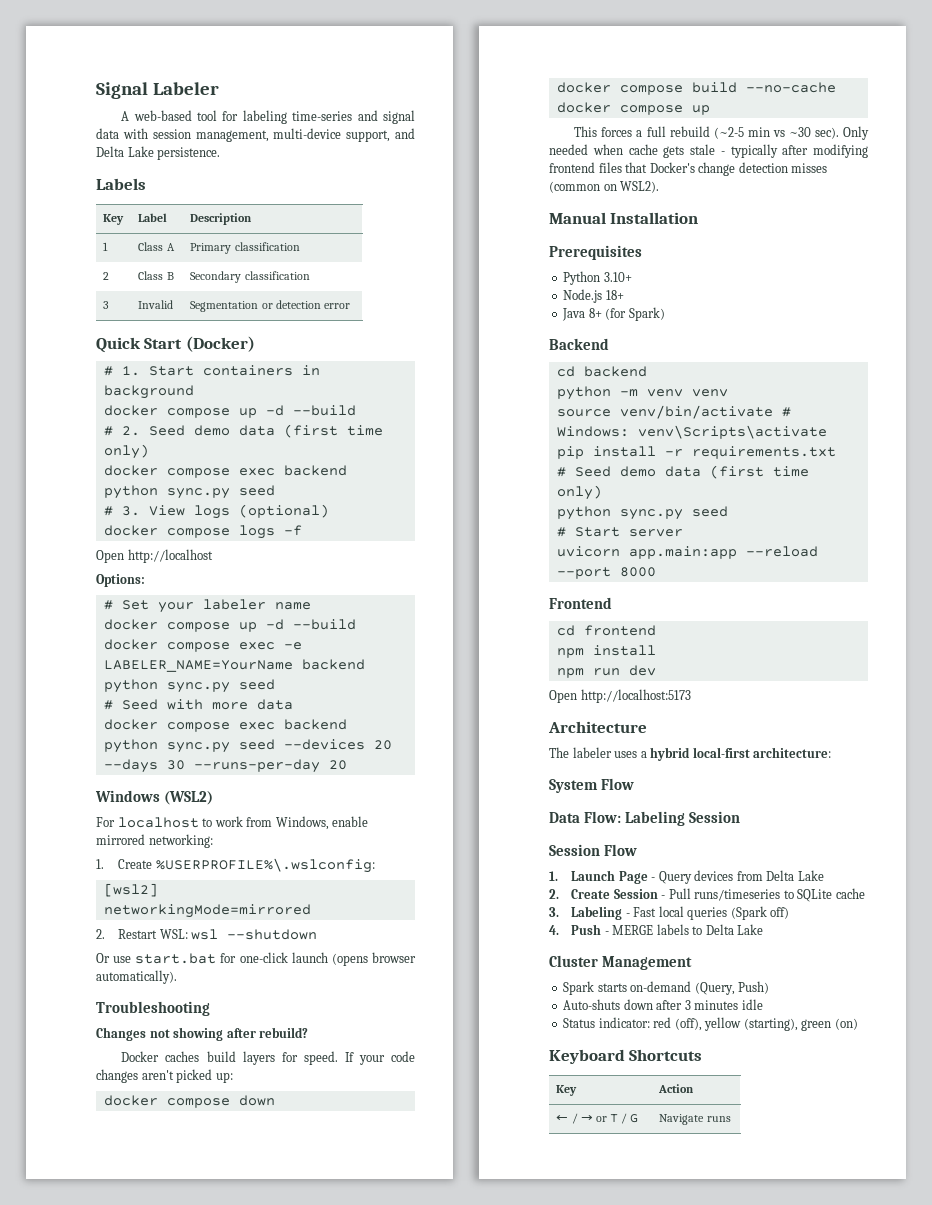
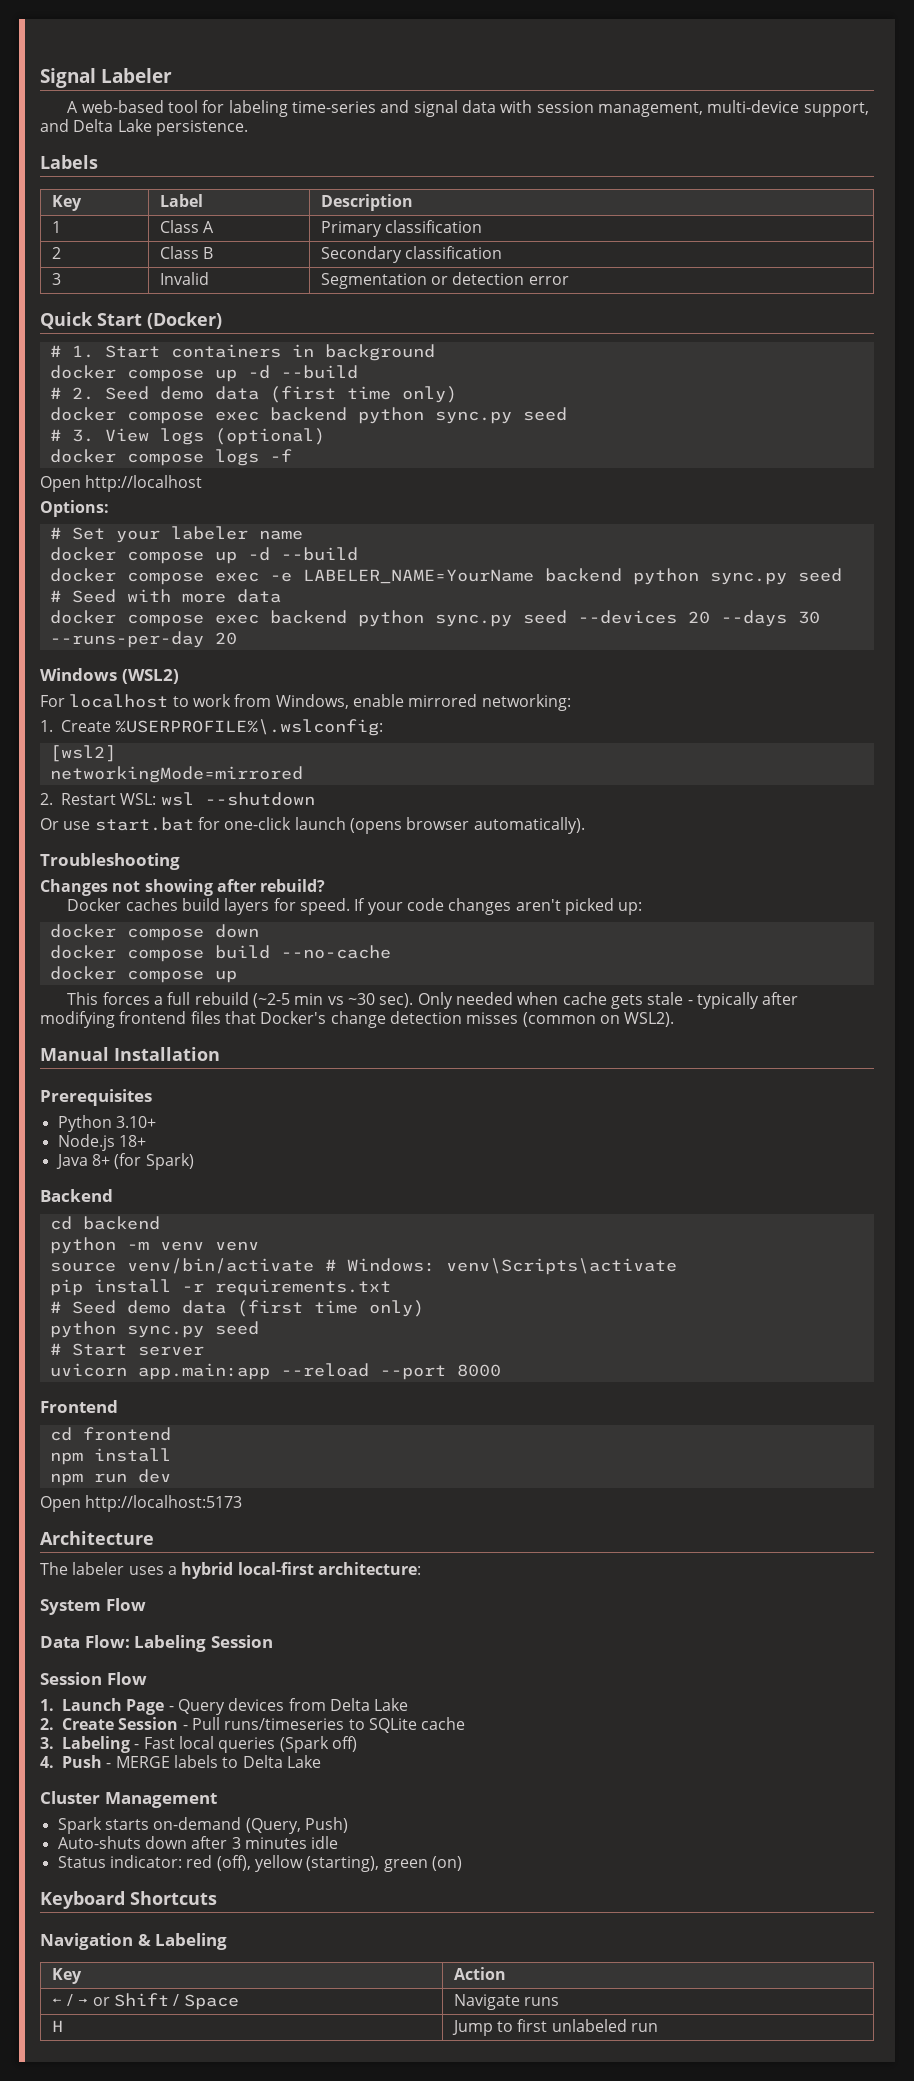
+ Navigation & Labeling
- ← / → or T / G | Navigate runs
+ ← / → or Shift / Space | Navigate runs
+ H | Jump to first unlabeled run

